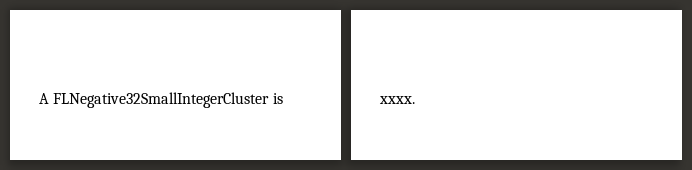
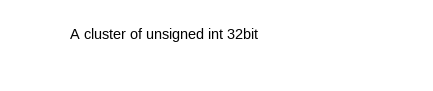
- A FLNegative32SmallIntegerCluster is xxxx.
+ A cluster of unsigned int 32bit

